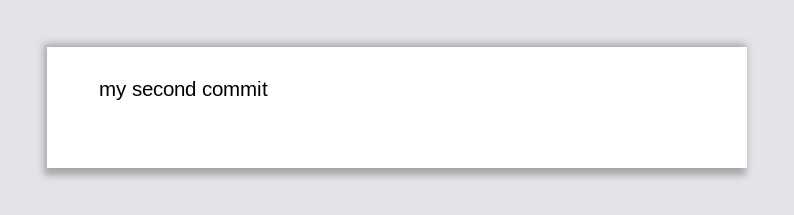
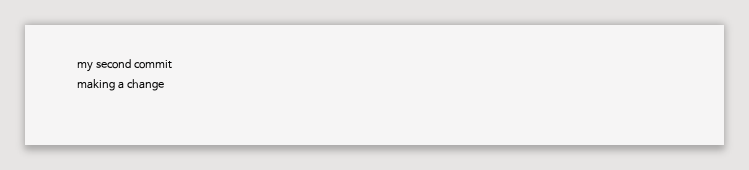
+ making a change

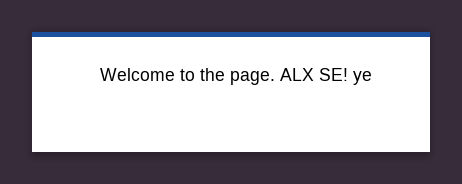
- my second commit
- making a change
+ Welcome to the page. ALX SE! ye

